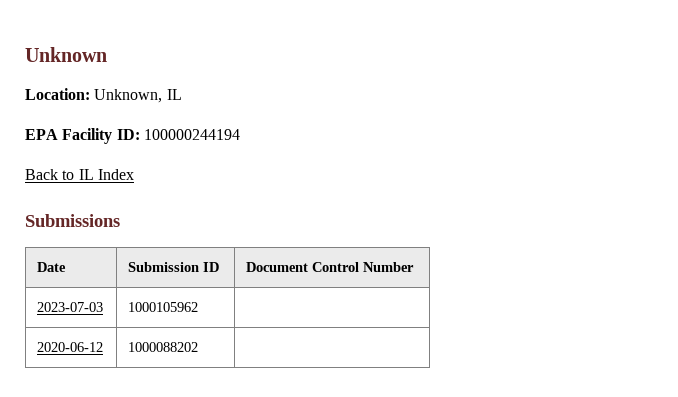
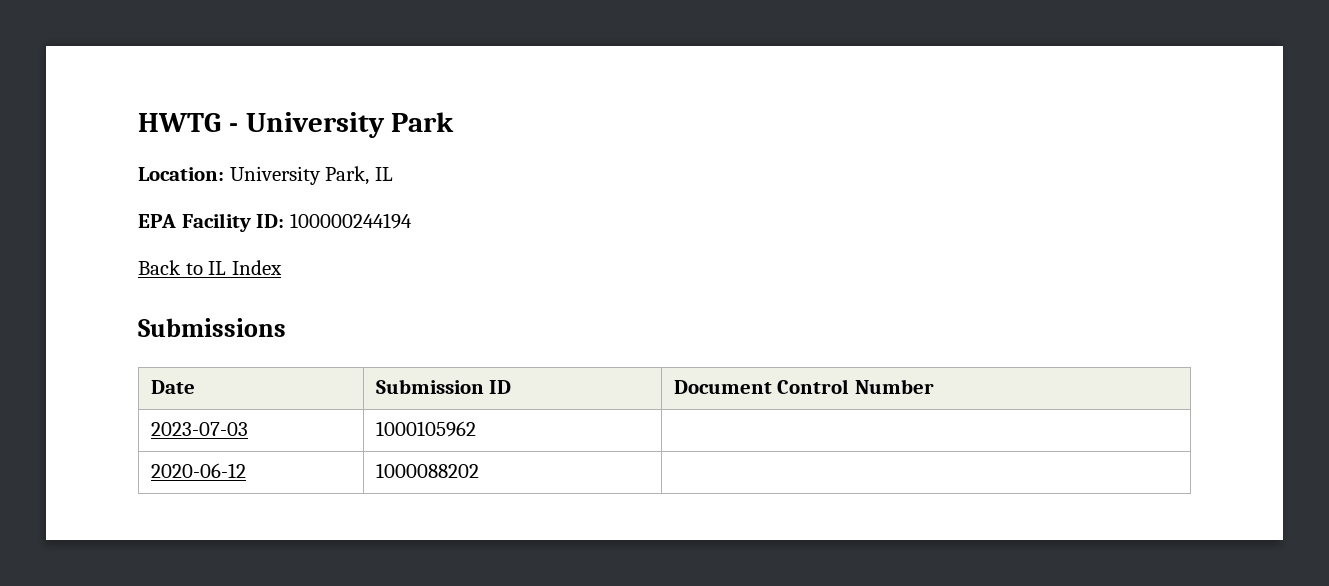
- Unknown
+ HWTG - University Park
- Location: Unknown, IL
+ Location: University Park, IL

